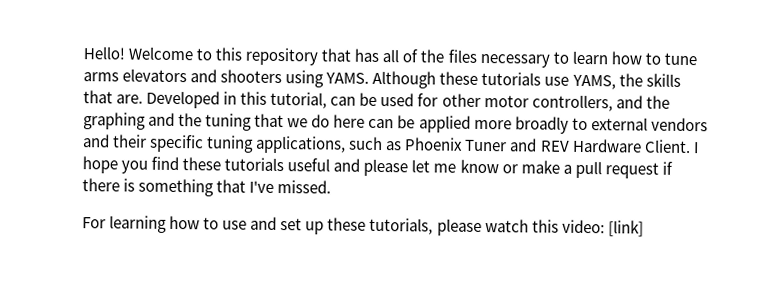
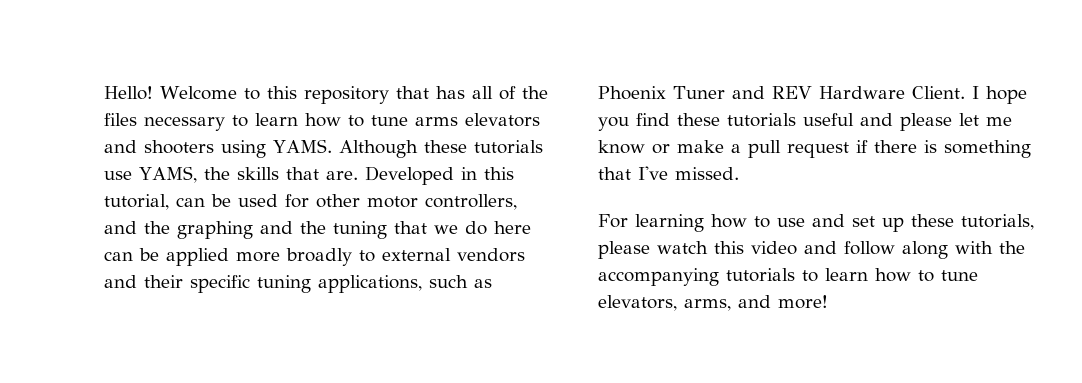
- For learning how to use and set up these tutorials, please watch this video: [link]
+ For learning how to use and set up these tutorials, please watch this video and follow along with the accompanying tutorials to learn how to tune elevators, arms, and more!

